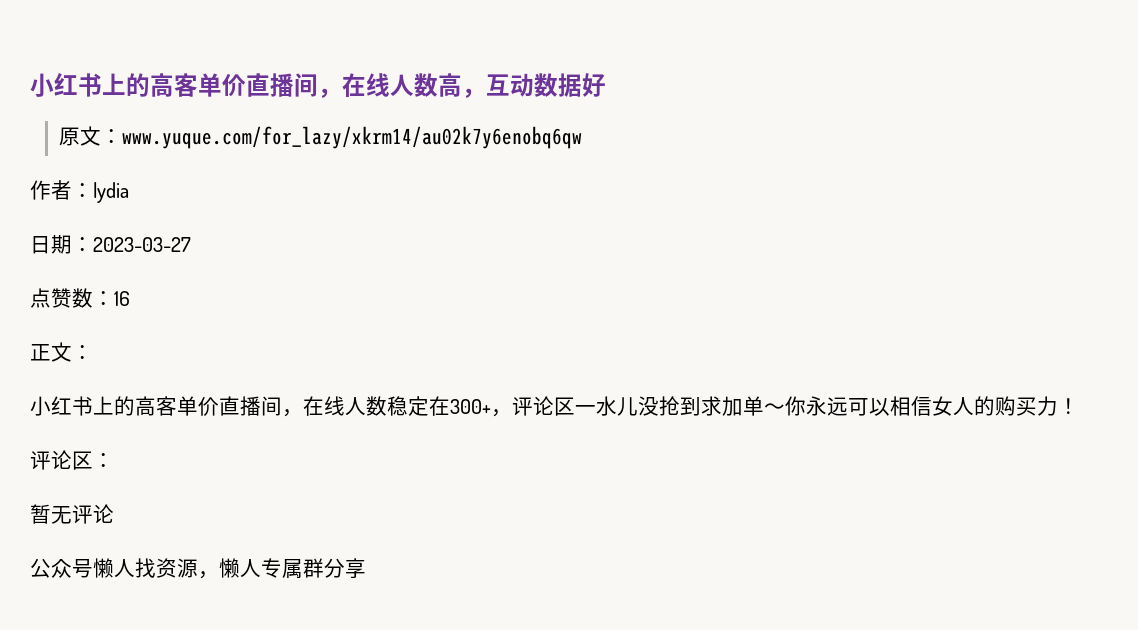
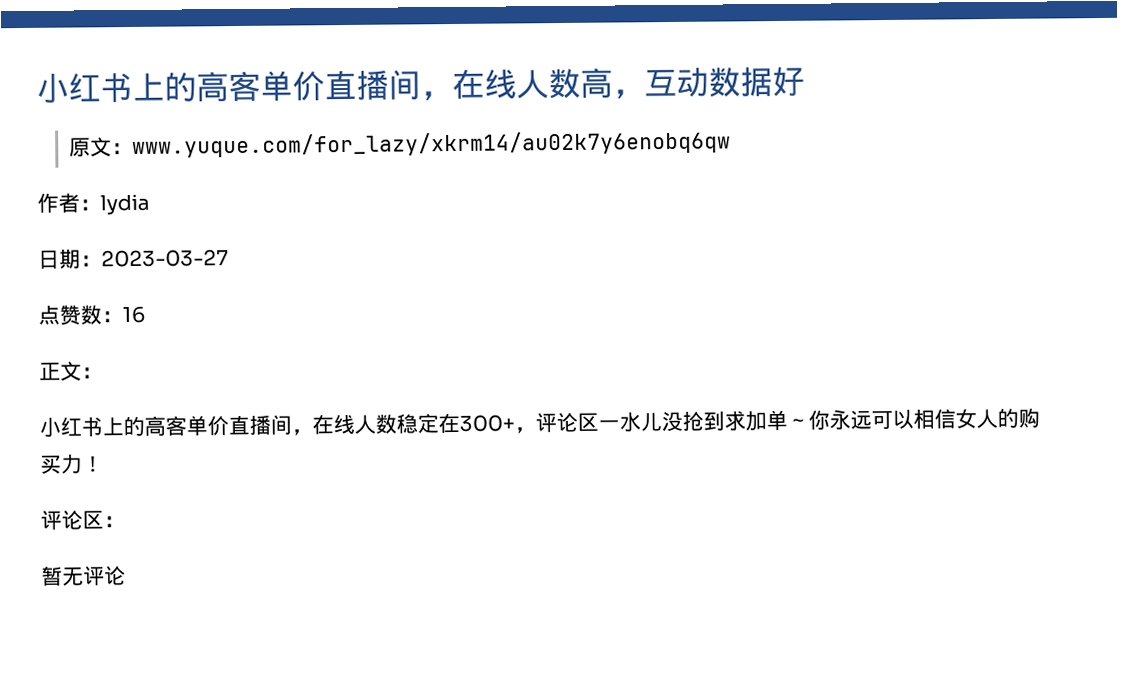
- 公众号懒人找资源，懒人专属群分享

